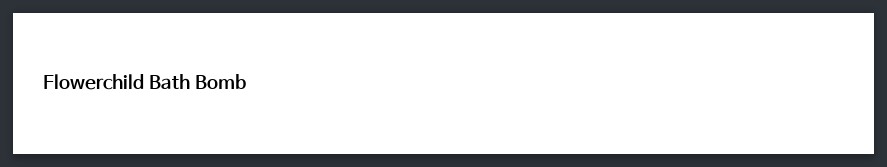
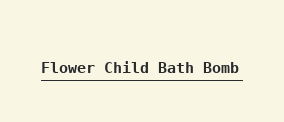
- Flowerchild Bath Bomb
+ Flower Child Bath Bomb

